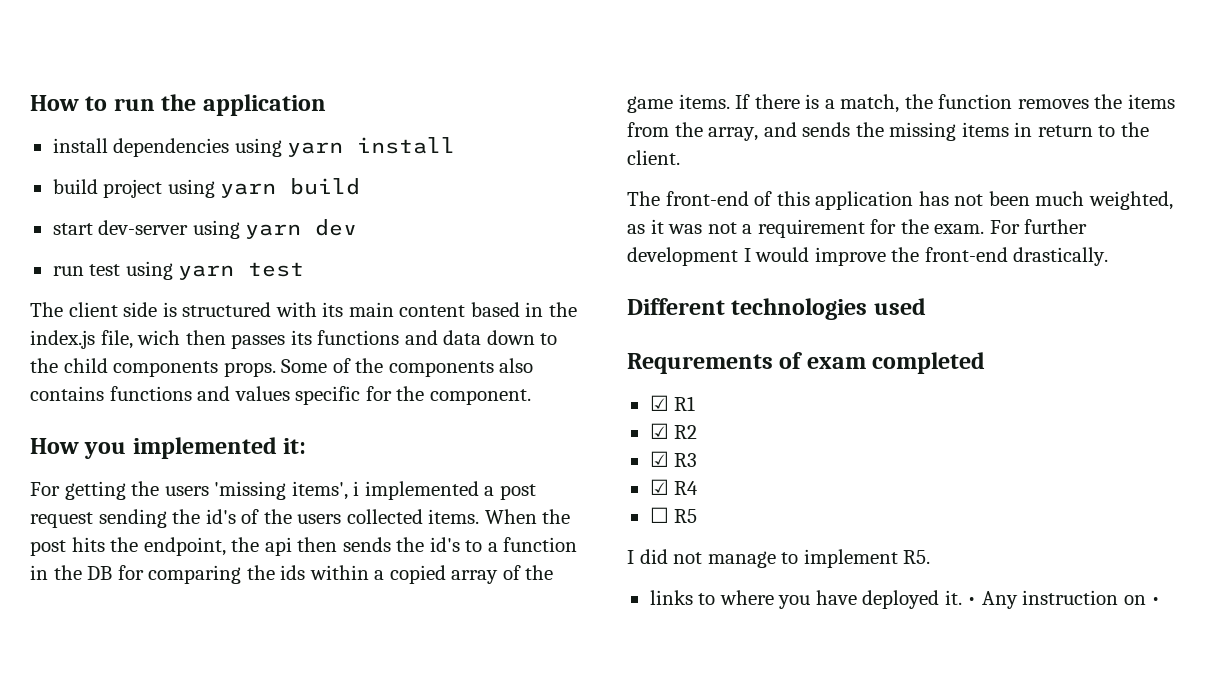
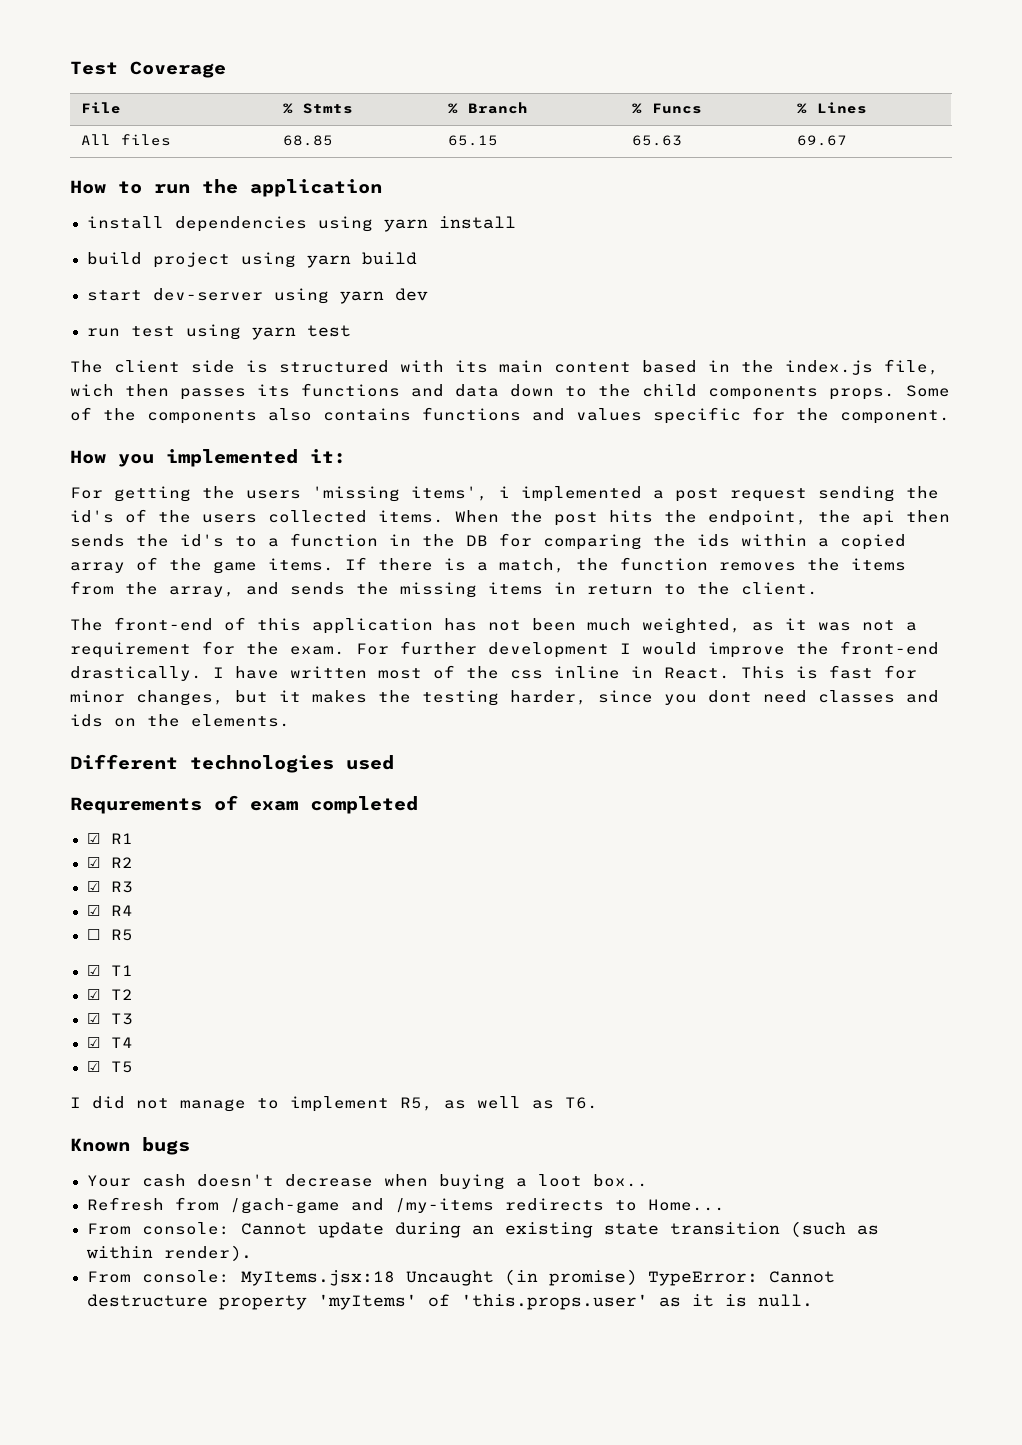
+ Test Coverage
+ File | % Stmts | % Branch | % Funcs | % Lines
+ All files | 68.85 | 65.15 | 65.63 | 69.67
+ I have written most of the css inline in React. This is fast for minor changes, but it makes the testing harder, since you dont need classes and ids on the elements.
+ ☑ T1
+ ☑ T2
+ ☑ T3
+ ☑ T4
+ ☑ T5
- I did not manage to implement R5.
- links to where you have deployed it. • Any instruction on •
+ I did not manage to implement R5, as well as T6.
+ Known bugs
+ Your cash doesn't decrease when buying a loot box..
+ Refresh from /gach-game and /my-items redirects to Home...
+ From console: Cannot update during an existing state transition (such as within render).
+ From console: MyItems.jsx:18 Uncaught (in promise) TypeError: Cannot destructure property 'myItems' of 'this.props.user' as it is null.

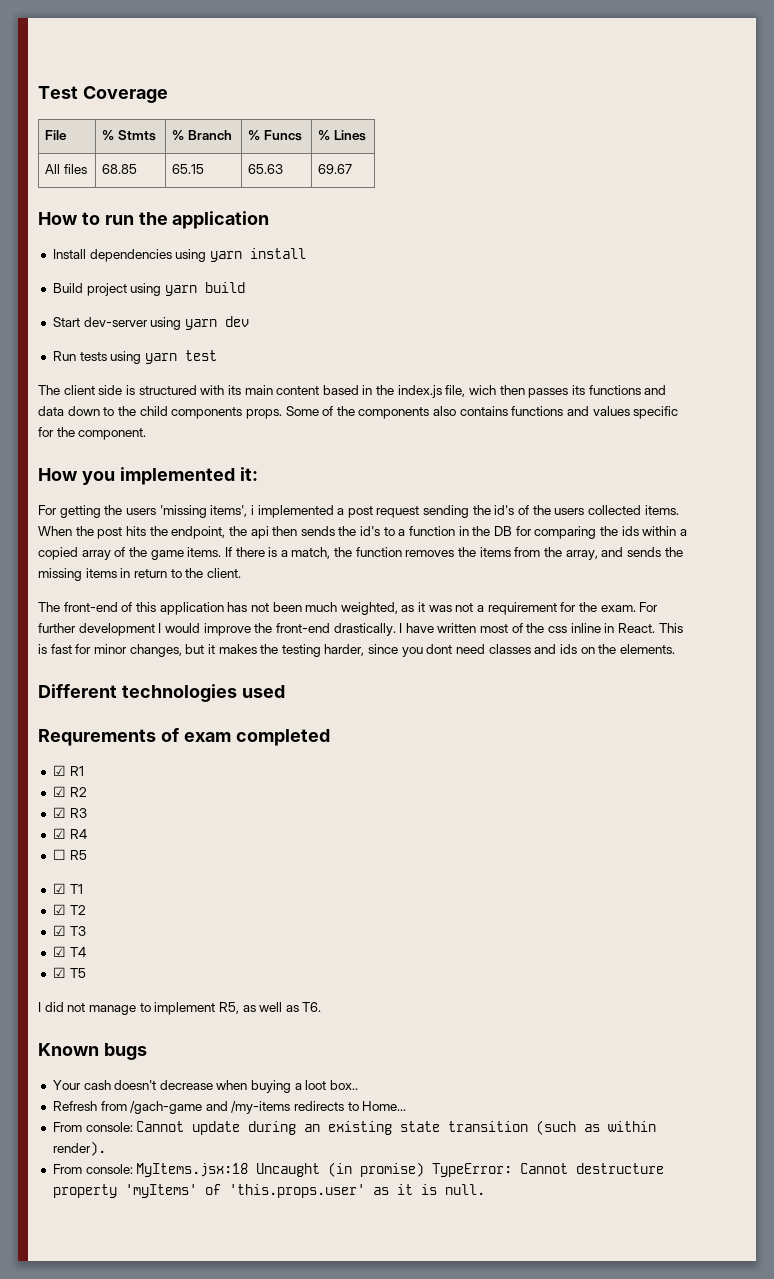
- install dependencies using yarn install
+ Install dependencies using yarn install
- build project using yarn build
+ Build project using yarn build
- start dev-server using yarn dev
+ Start dev-server using yarn dev
- run test using yarn test
+ Run tests using yarn test

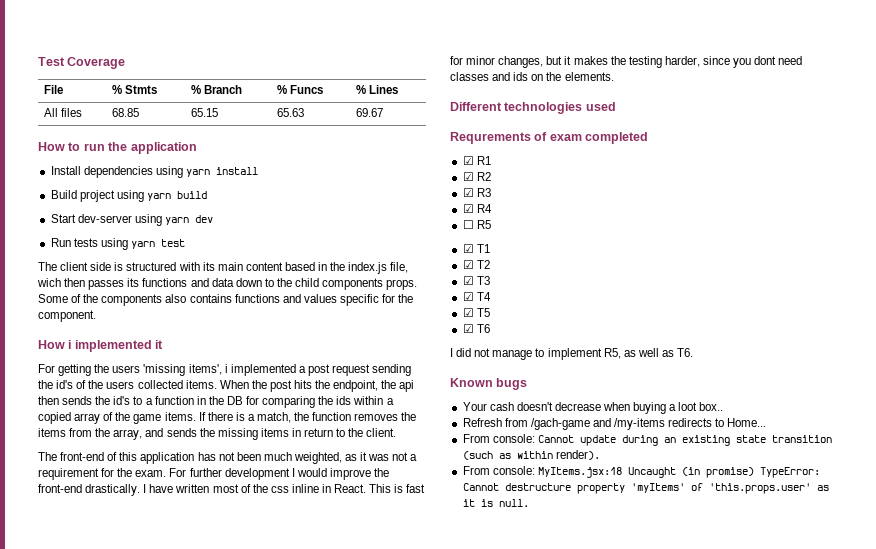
- How you implemented it:
+ How i implemented it
+ ☑ T6

